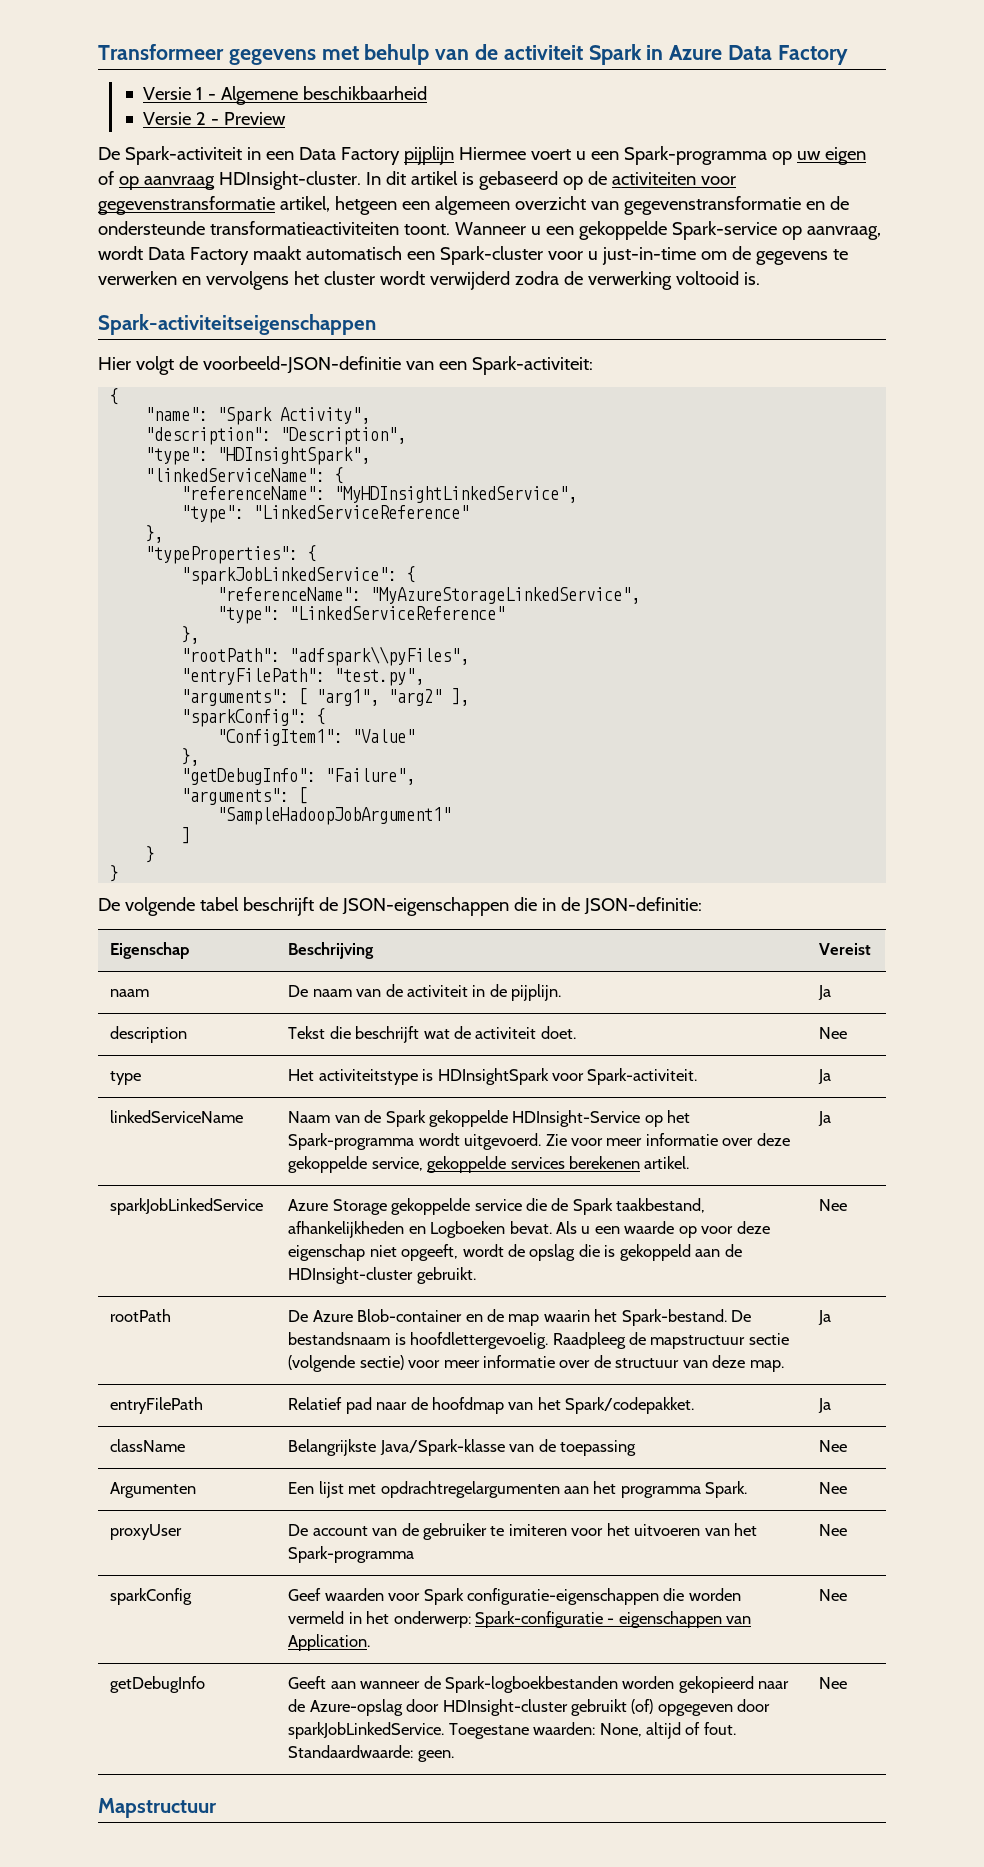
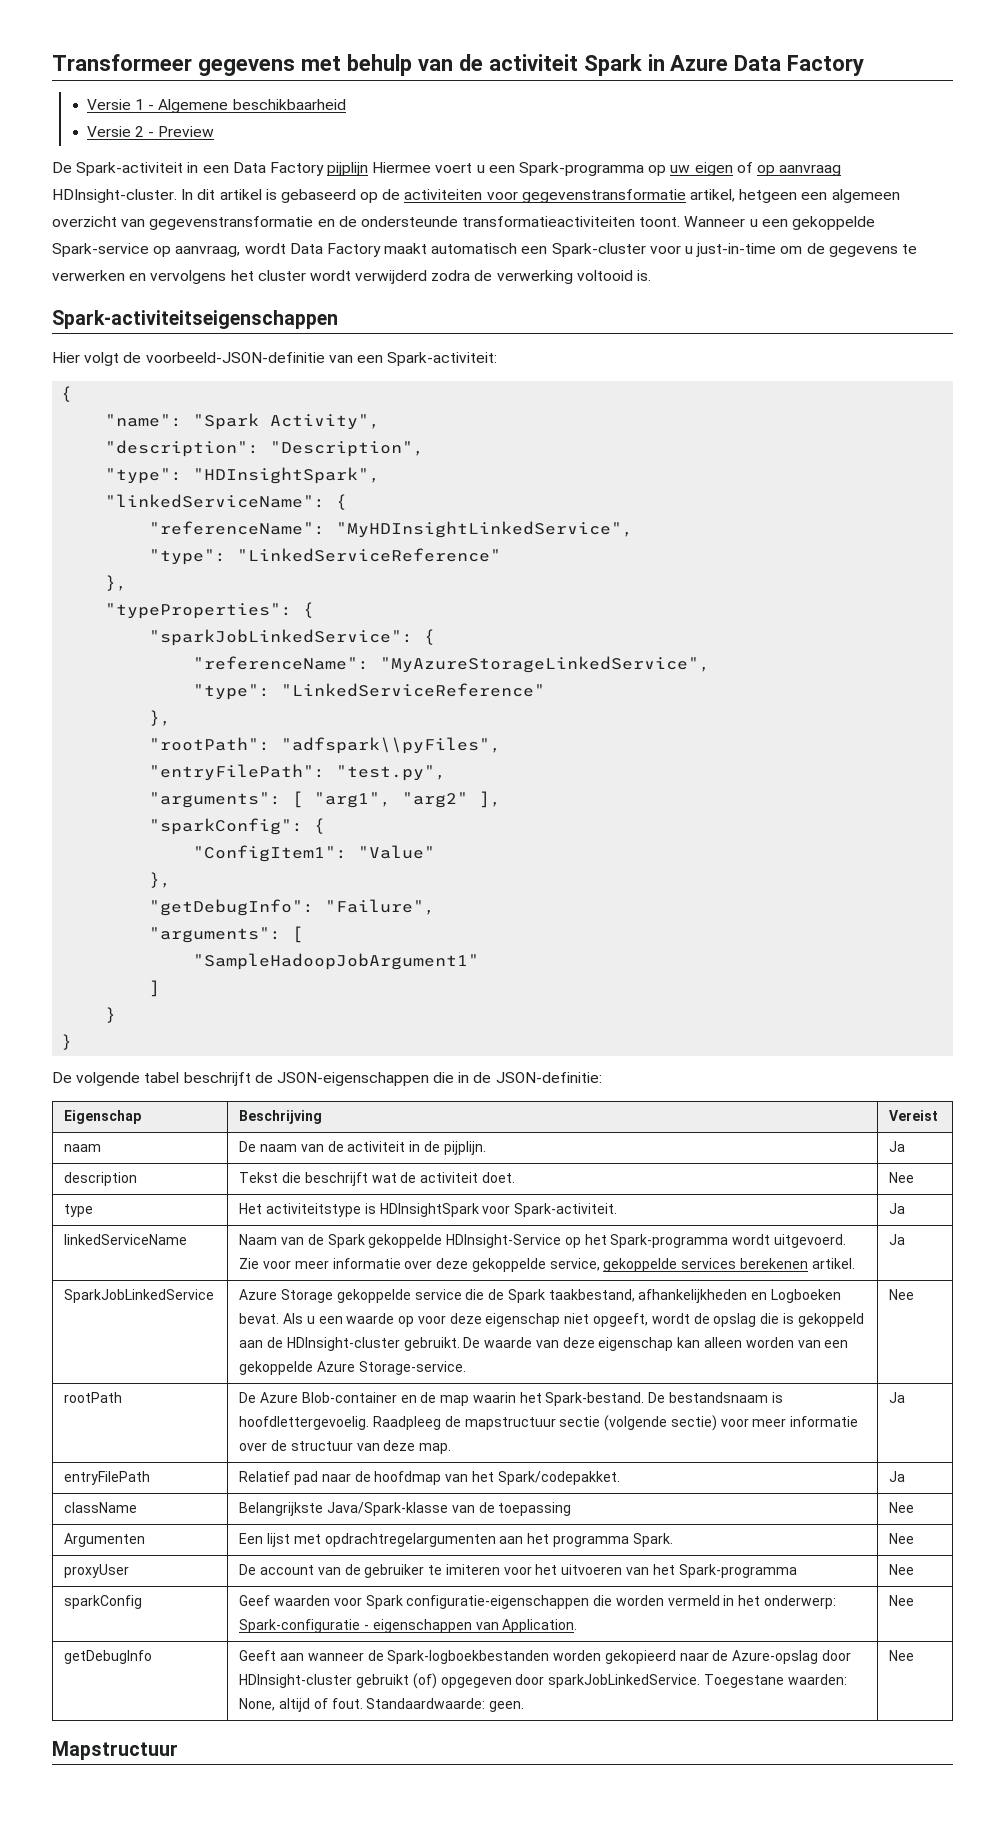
- sparkJobLinkedService
+ SparkJobLinkedService
+ De waarde van deze eigenschap kan alleen worden van een gekoppelde Azure Storage-service.

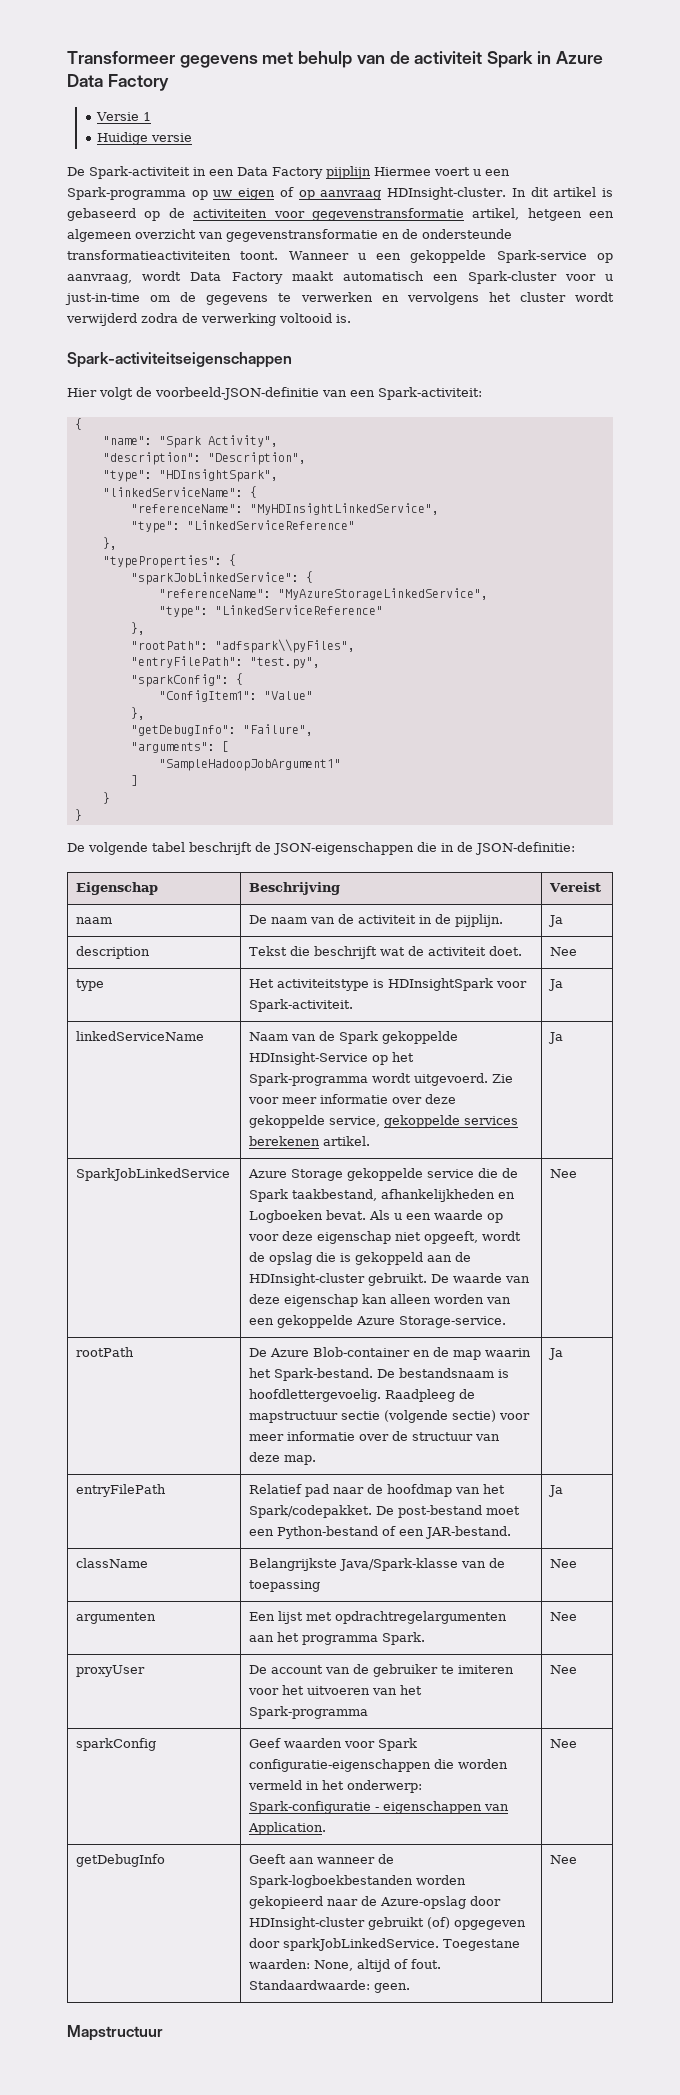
- Versie 1 - Algemene beschikbaarheid
- Versie 2 - Preview
+ Versie 1
+ Huidige versie
- "arguments": [ "arg1", "arg2" ],
- entryFilePath | Relatief pad naar de hoofdmap van het Spark/codepakket. | Ja
+ entryFilePath | Relatief pad naar de hoofdmap van het Spark/codepakket. De post-bestand moet een Python-bestand of een JAR-bestand. | Ja
- Argumenten | Een lijst met opdrachtregelargumenten aan het programma Spark. | Nee
+ argumenten | Een lijst met opdrachtregelargumenten aan het programma Spark. | Nee

